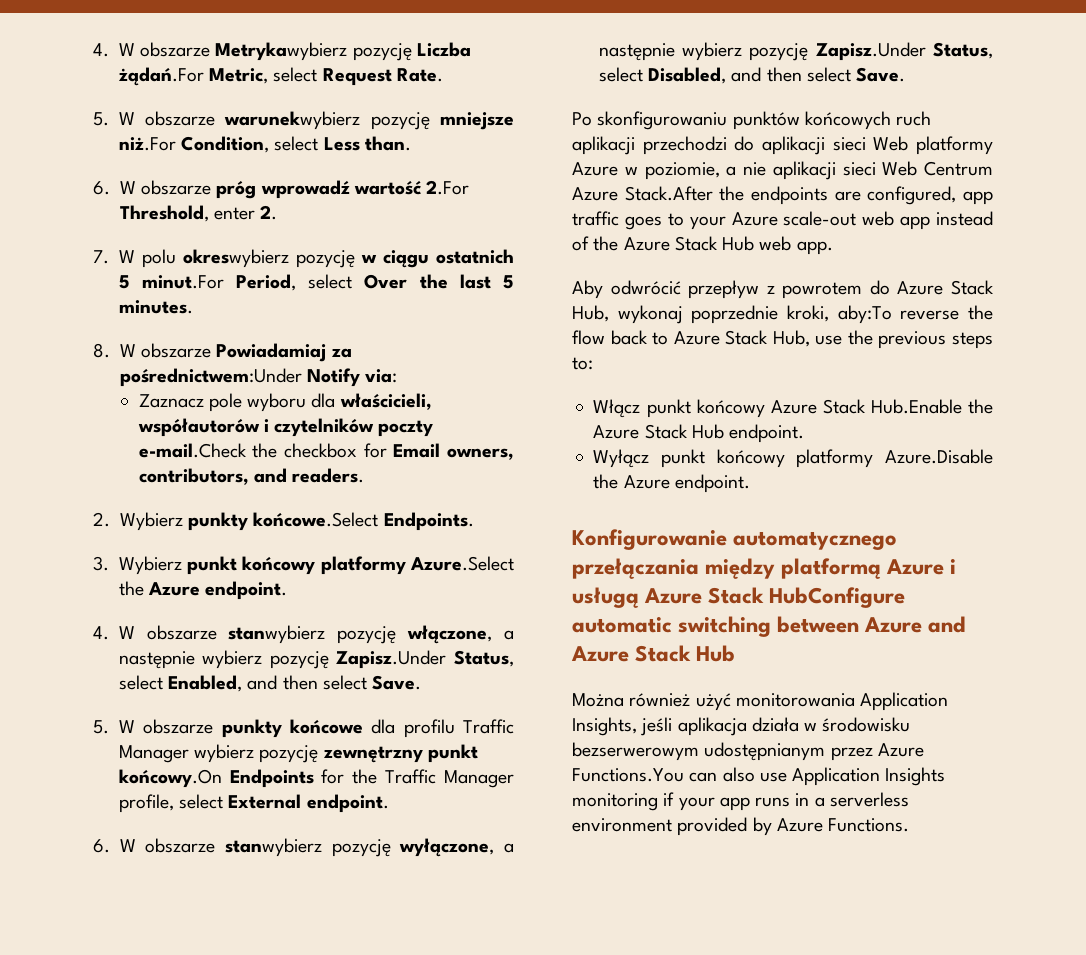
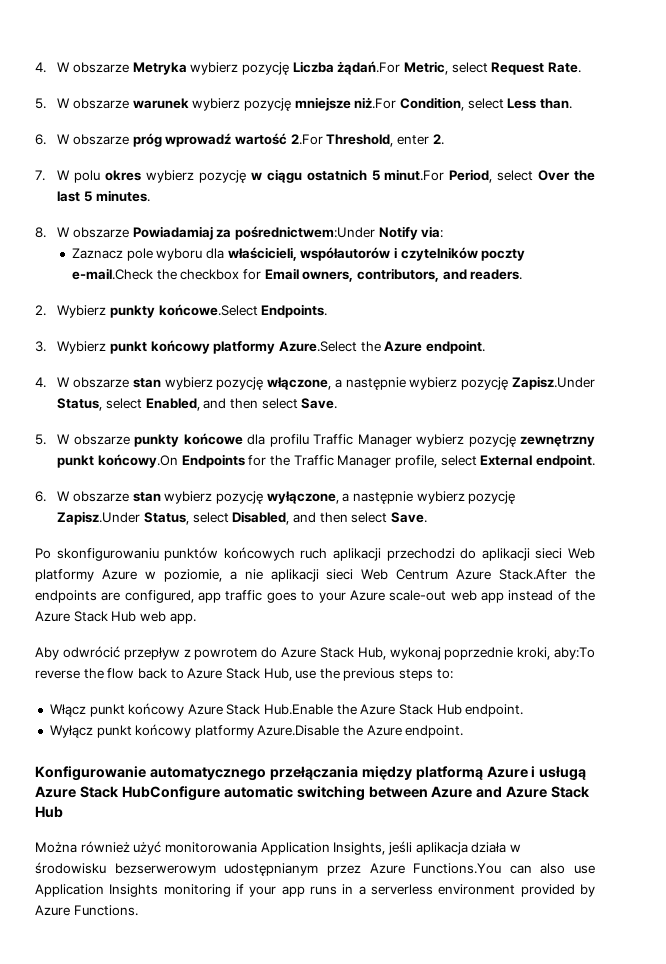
- 4. W obszarze Metrykawybierz pozycję Liczba żądań.For Metric, select Request Rate.
+ 4. W obszarze Metryka wybierz pozycję Liczba żądań.For Metric, select Request Rate.
- 5. W obszarze warunekwybierz pozycję mniejsze niż.For Condition, select Less than.
+ 5. W obszarze warunek wybierz pozycję mniejsze niż.For Condition, select Less than.
- 7. W polu okreswybierz pozycję w ciągu ostatnich 5 minut.For Period, select Over the last 5 minutes.
+ 7. W polu okres wybierz pozycję w ciągu ostatnich 5 minut.For Period, select Over the last 5 minutes.
- 4. W obszarze stanwybierz pozycję włączone, a następnie wybierz pozycję Zapisz.Under Status, select Enabled, and then select Save.
+ 4. W obszarze stan wybierz pozycję włączone, a następnie wybierz pozycję Zapisz.Under Status, select Enabled, and then select Save.
- 6. W obszarze stanwybierz pozycję wyłączone, a następnie wybierz pozycję Zapisz.Under Status, select Disabled, and then select Save.
+ 6. W obszarze stan wybierz pozycję wyłączone, a następnie wybierz pozycję Zapisz.Under Status, select Disabled, and then select Save.

